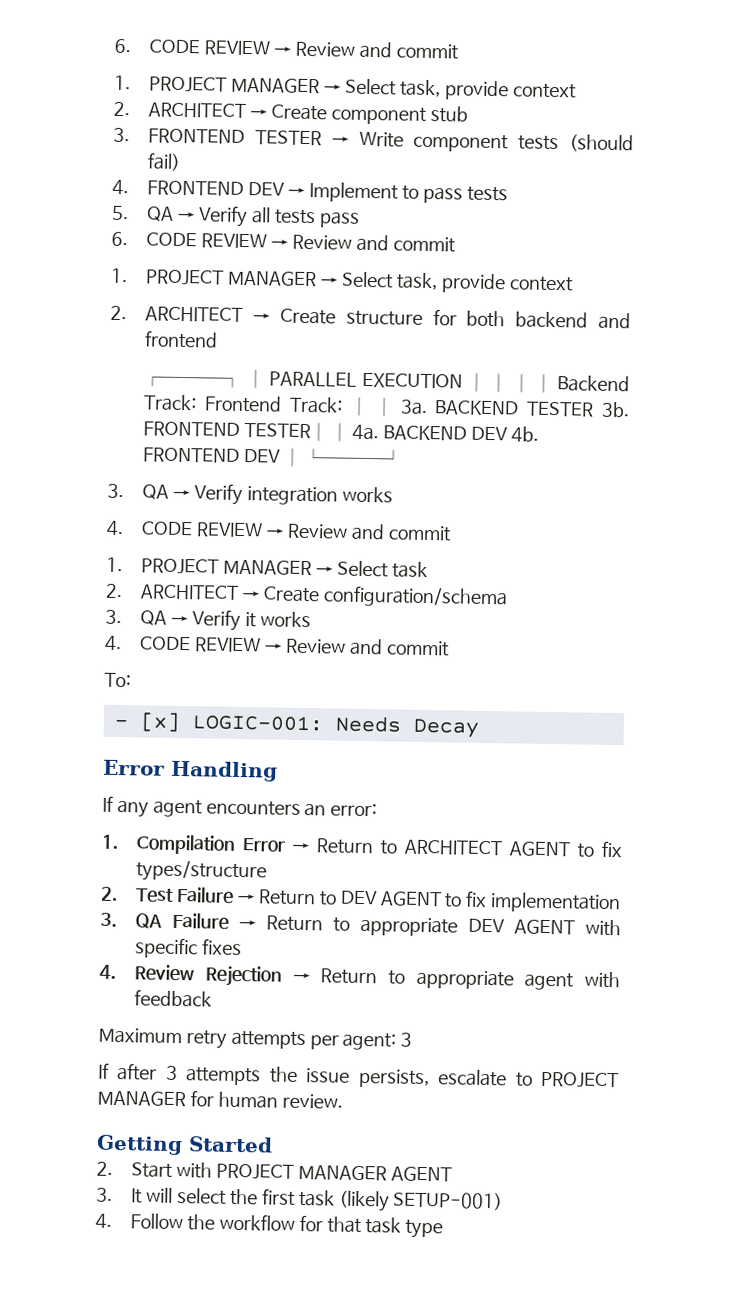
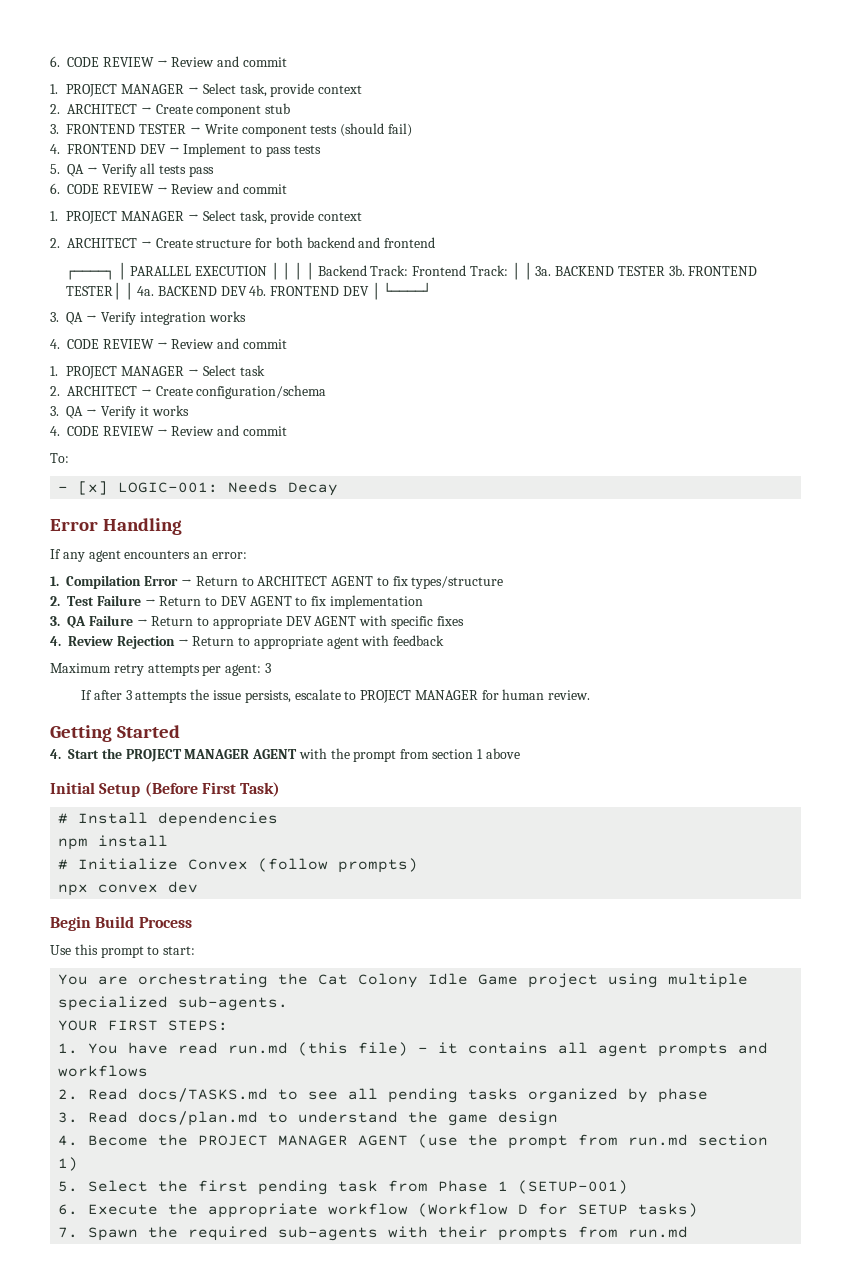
- 2. Start with PROJECT MANAGER AGENT
- 3. It will select the first task (likely SETUP-001)
- 4. Follow the workflow for that task type
+ 4. Start the PROJECT MANAGER AGENT with the prompt from section 1 above
+ Initial Setup (Before First Task)
+ # Install dependencies
+ npm install
+ # Initialize Convex (follow prompts)
+ npx convex dev
+ Begin Build Process
+ Use this prompt to start:
+ You are orchestrating the Cat Colony Idle Game project using multiple specialized sub-agents.
+ YOUR FIRST STEPS:
+ 1. You have read run.md (this file) - it contains all agent prompts and workflows
+ 2. Read docs/TASKS.md to see all pending tasks organized by phase
+ 3. Read docs/plan.md to understand the game design
+ 4. Become the PROJECT MANAGER AGENT (use the prompt from run.md section 1)
+ 5. Select the first pending task from Phase 1 (SETUP-001)
+ 6. Execute the appropriate workflow (Workflow D for SETUP tasks)
+ 7. Spawn the required sub-agents with their prompts from run.md

